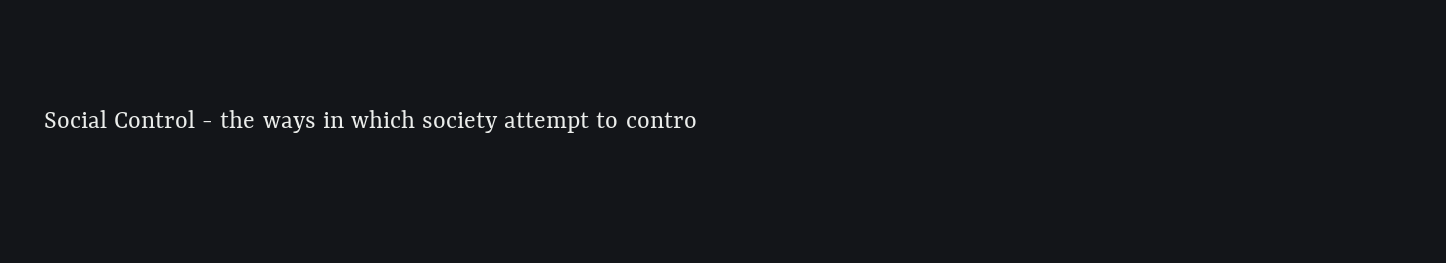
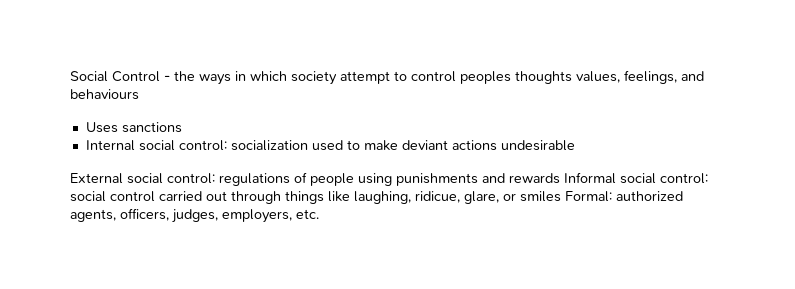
- Social Control - the ways in which society attempt to contro
+ Social Control - the ways in which society attempt to control peoples thoughts values, feelings, and behaviours
+ Uses sanctions
+ Internal social control: socialization used to make deviant actions undesirable
+ External social control: regulations of people using punishments and rewards Informal social control: social control carried out through things like laughing, ridicue, glare, or smiles Formal: authorized agents, officers, judges, employers, etc.

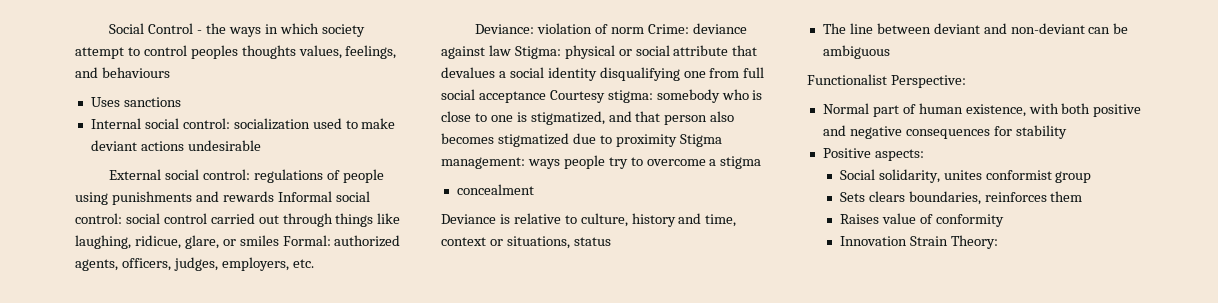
+ Deviance: violation of norm Crime: deviance against law Stigma: physical or social attribute that devalues a social identity disqualifying one from full social acceptance Courtesy stigma: somebody who is close to one is stigmatized, and that person also becomes stigmatized due to proximity Stigma management: ways people try to overcome a stigma
+ concealment
+ Deviance is relative to culture, history and time, context or situations, status
+ The line between deviant and non-deviant can be ambiguous
+ Functionalist Perspective:
+ Normal part of human existence, with both positive and negative consequences for stability
+ Positive aspects:
+ Social solidarity, unites conformist group
+ Sets clears boundaries, reinforces them
+ Raises value of conformity
+ Innovation Strain Theory:

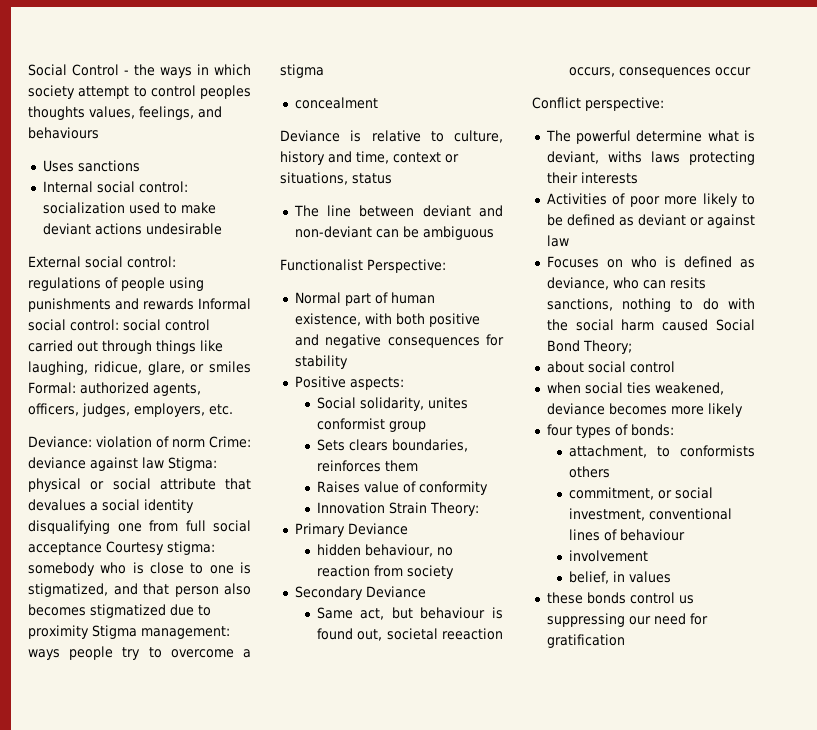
+ Primary Deviance
+ hidden behaviour, no reaction from society
+ Secondary Deviance
+ Same act, but behaviour is found out, societal reeaction occurs, consequences occur
+ Conflict perspective:
+ The powerful determine what is deviant, withs laws protecting their interests
+ Activities of poor more likely to be defined as deviant or against law
+ Focuses on who is defined as deviance, who can resits sanctions, nothing to do with the social harm caused Social Bond Theory;
+ about social control
+ when social ties weakened, deviance becomes more likely
+ four types of bonds:
+ attachment, to conformists others
+ commitment, or social investment, conventional lines of behaviour
+ involvement
+ belief, in values
+ these bonds control us suppressing our need for gratification

